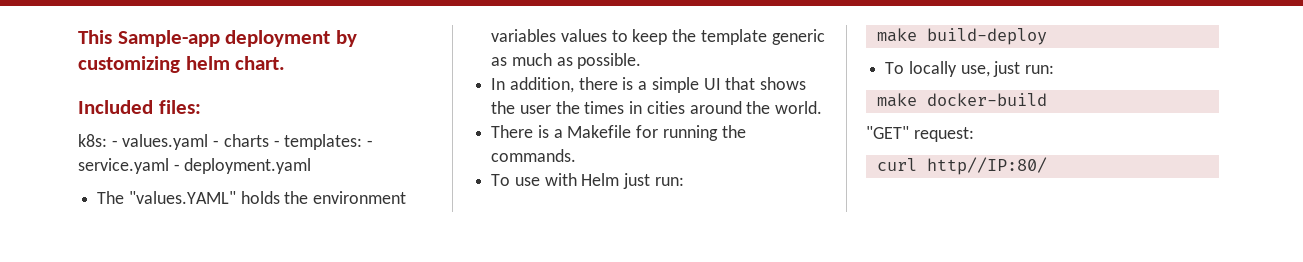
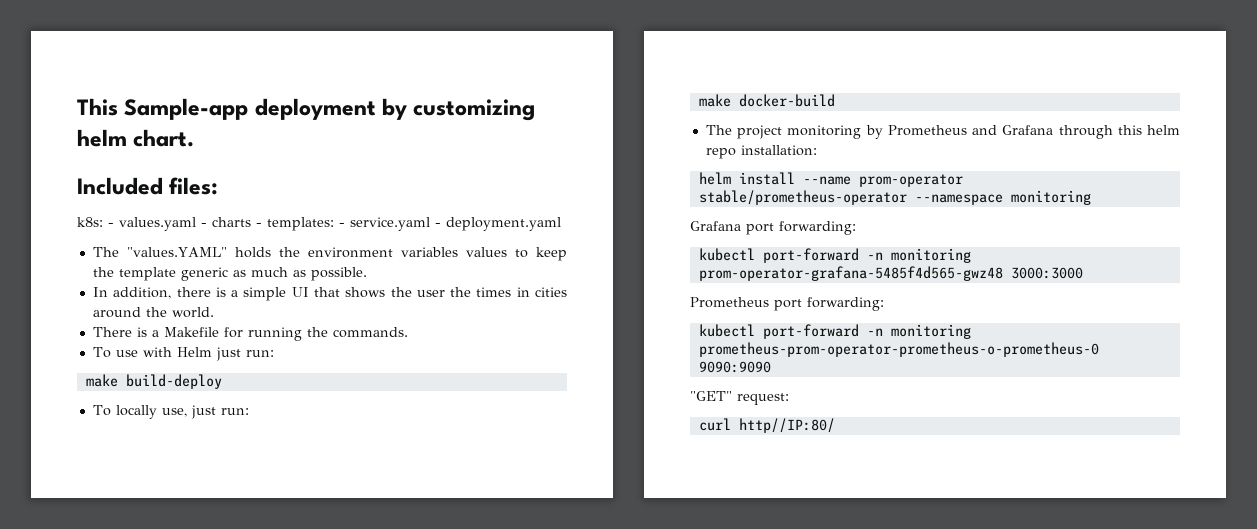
+ The project monitoring by Prometheus and Grafana through this helm repo installation:
+ helm install --name prom-operator stable/prometheus-operator --namespace monitoring
+ Grafana port forwarding:
+ kubectl port-forward -n monitoring prom-operator-grafana-5485f4d565-gwz48 3000:3000
+ Prometheus port forwarding:
+ kubectl port-forward -n monitoring prometheus-prom-operator-prometheus-o-prometheus-0 9090:9090

